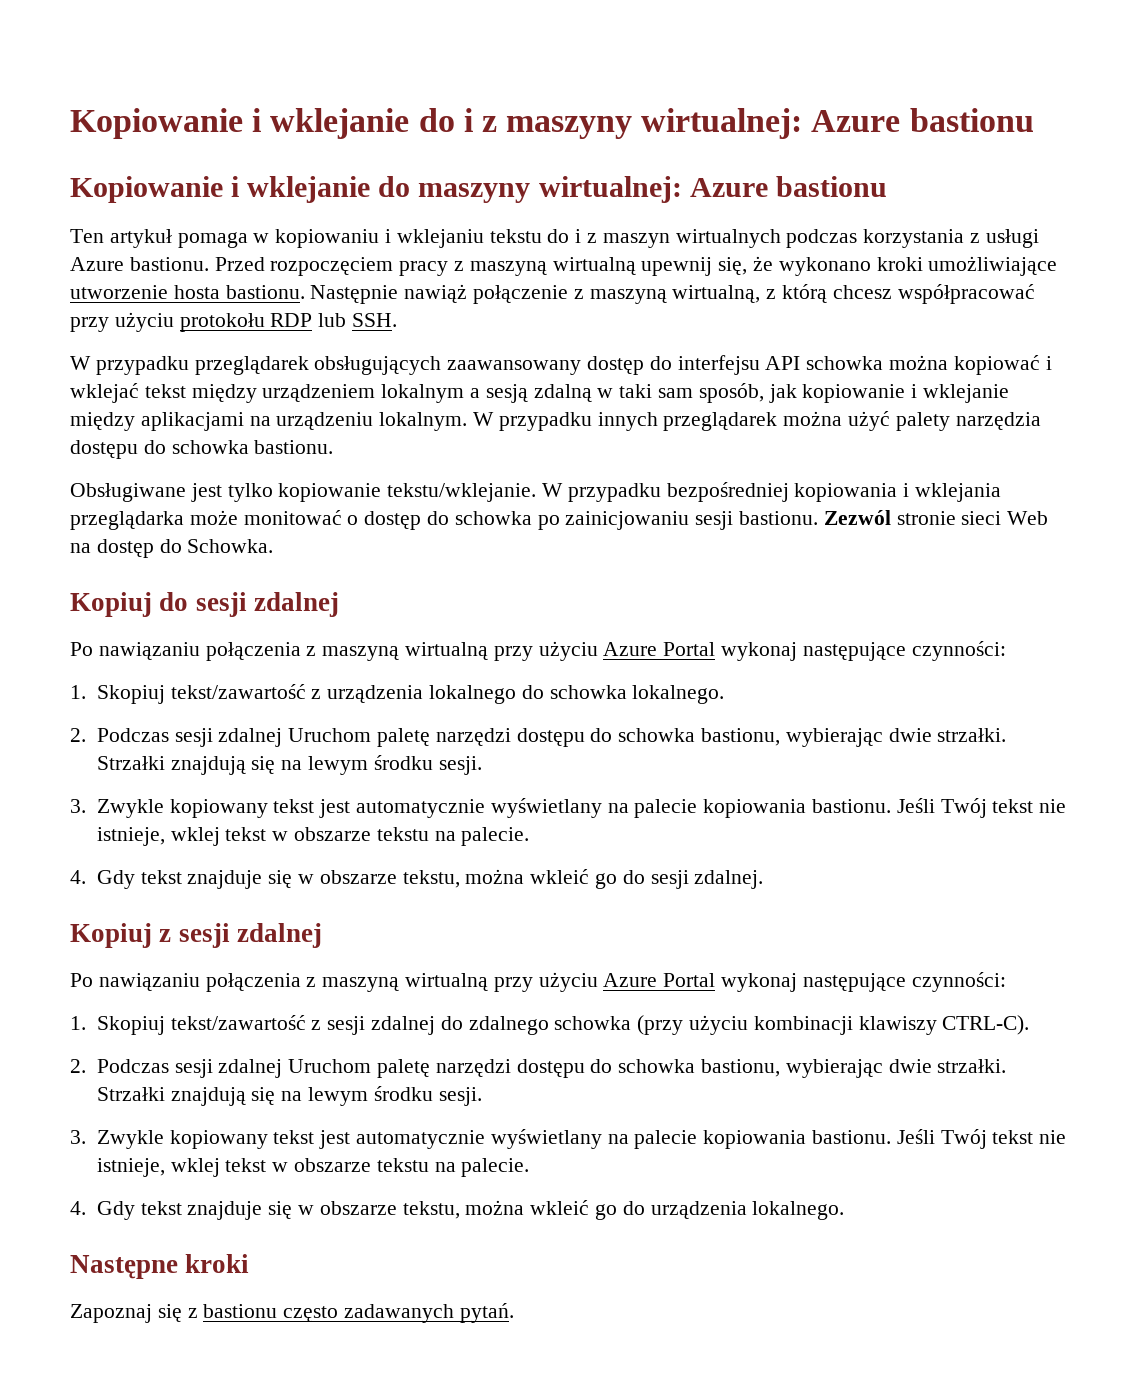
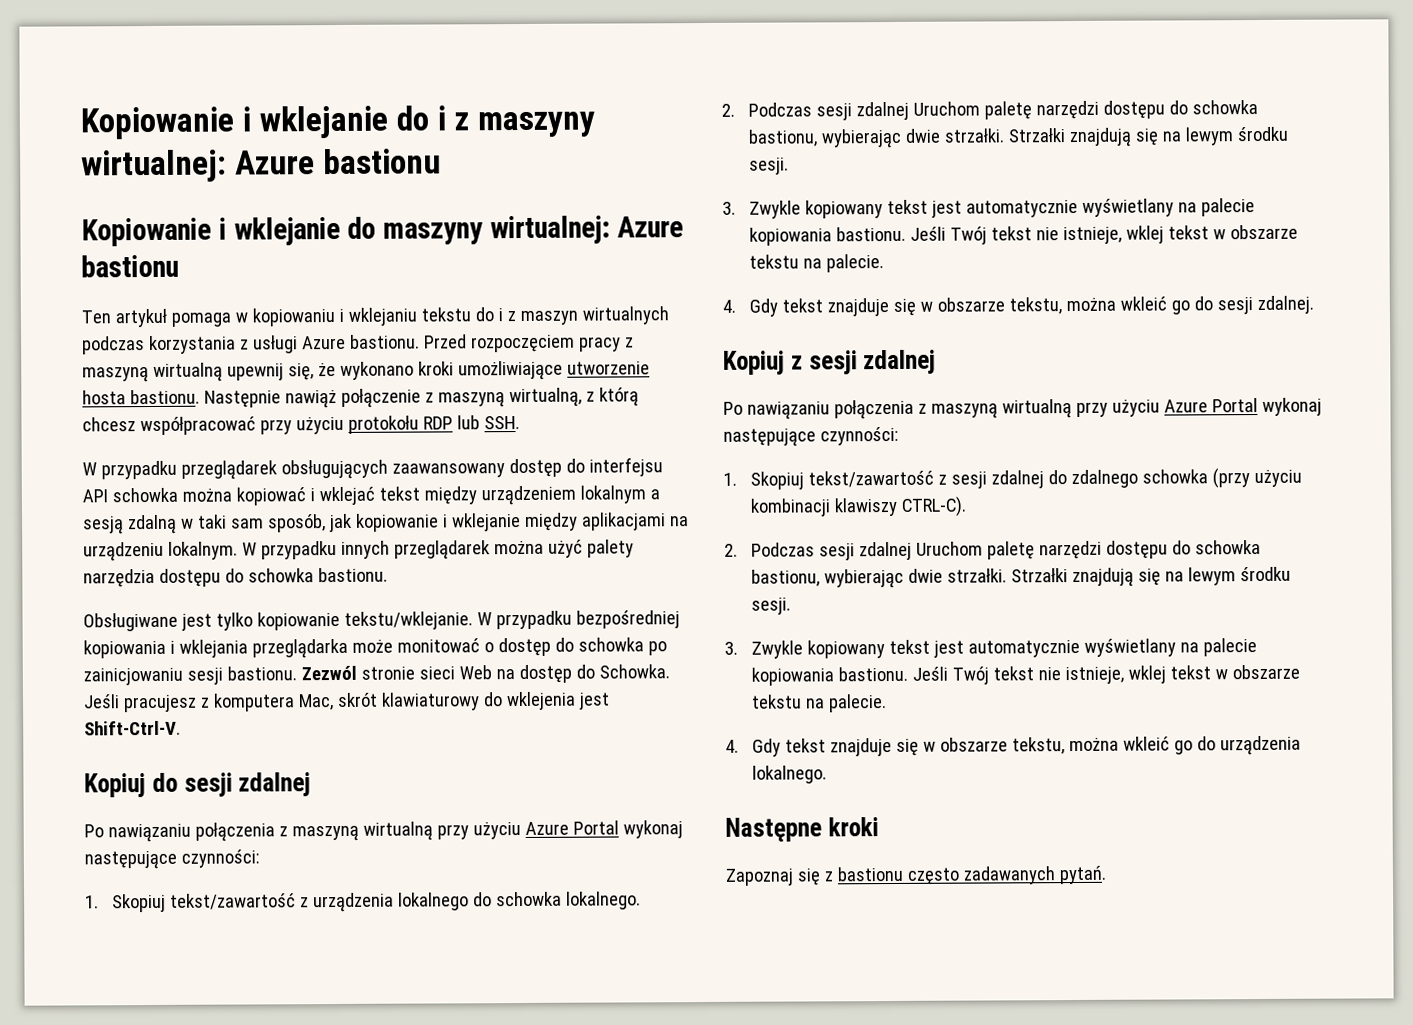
+ Jeśli pracujesz z komputera Mac, skrót klawiaturowy do wklejenia jest Shift-Ctrl-V.

